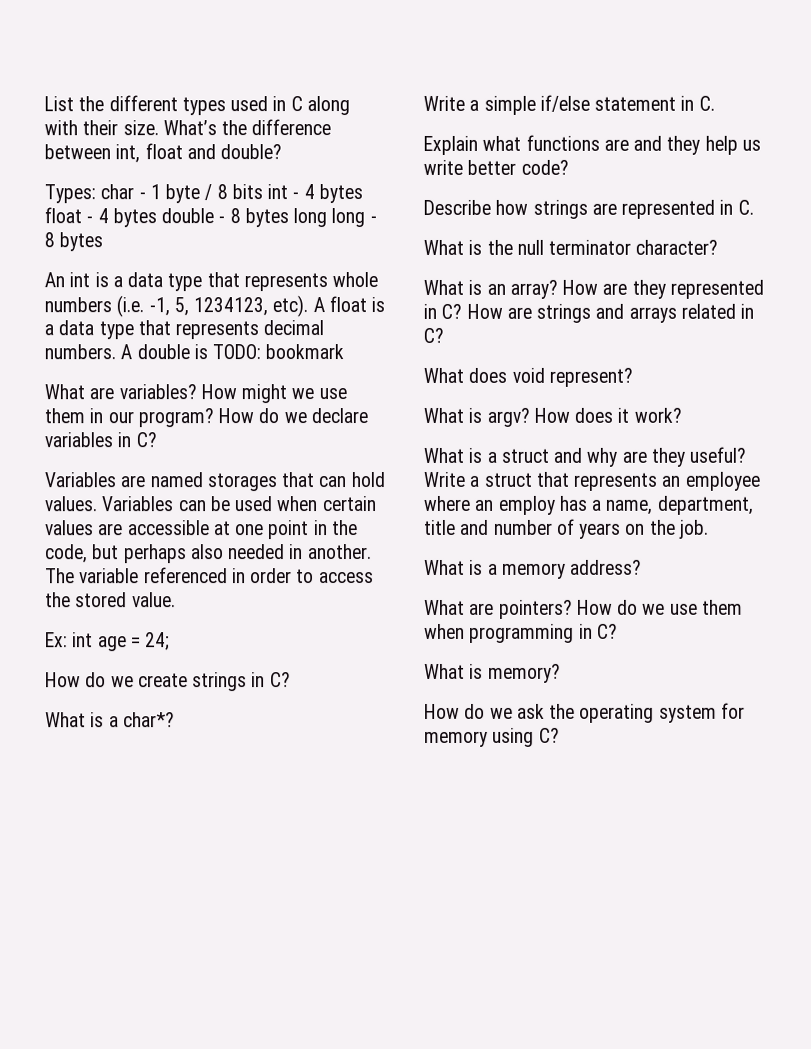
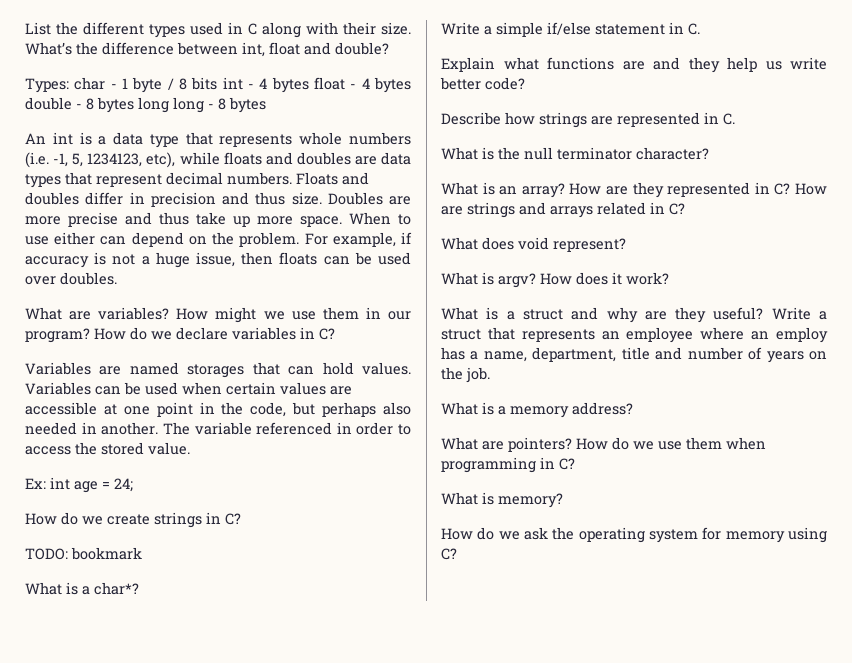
- An int is a data type that represents whole numbers (i.e. -1, 5, 1234123, etc). A float is a data type that represents decimal numbers. A double is TODO: bookmark
+ An int is a data type that represents whole numbers (i.e. -1, 5, 1234123, etc), while floats and doubles are data types that represent decimal numbers. Floats and doubles differ in precision and thus size. Doubles are more precise and thus take up more space. When to use either can depend on the problem. For example, if accuracy is not a huge issue, then floats can be used over doubles.
+ TODO: bookmark

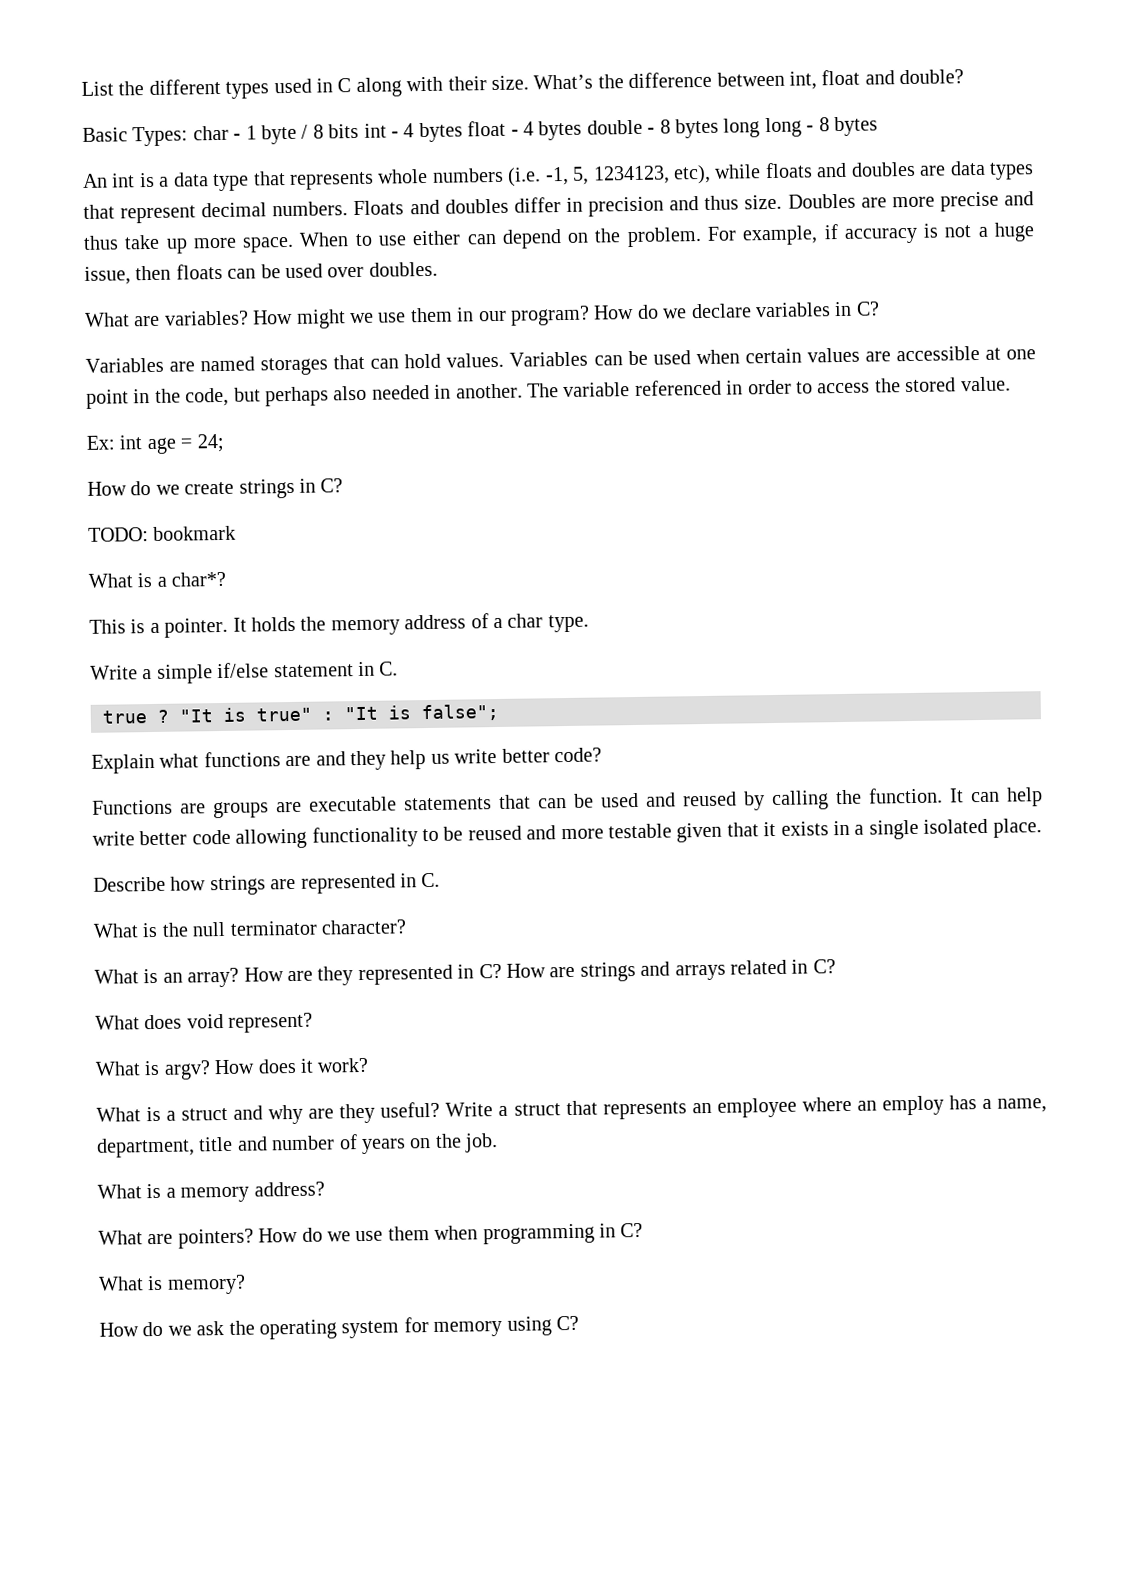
- Types: char - 1 byte / 8 bits int - 4 bytes float - 4 bytes double - 8 bytes long long - 8 bytes
+ Basic Types: char - 1 byte / 8 bits int - 4 bytes float - 4 bytes double - 8 bytes long long - 8 bytes
+ This is a pointer. It holds the memory address of a char type.
+ true ? "It is true" : "It is false";
+ Functions are groups are executable statements that can be used and reused by calling the function. It can help write better code allowing functionality to be reused and more testable given that it exists in a single isolated place.

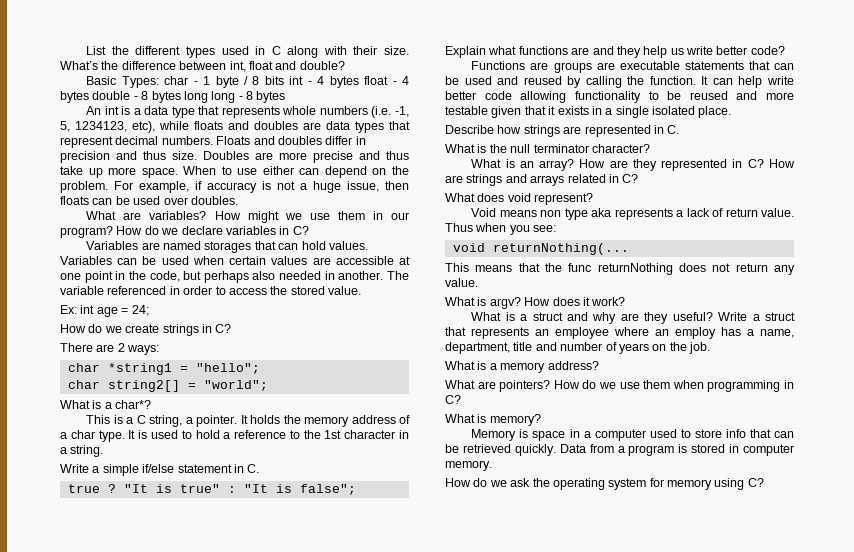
- TODO: bookmark
+ There are 2 ways:
+ char *string1 = "hello";
+ char string2[] = "world";
- This is a pointer.
+ This is a C string, a pointer.
+ It is used to hold a reference to the 1st character in a string.
+ Void means non type aka represents a lack of return value. Thus when you see:
+ void returnNothing(...
+ This means that the func returnNothing does not return any value.
+ Memory is space in a computer used to store info that can be retrieved quickly. Data from a program is stored in computer memory.

